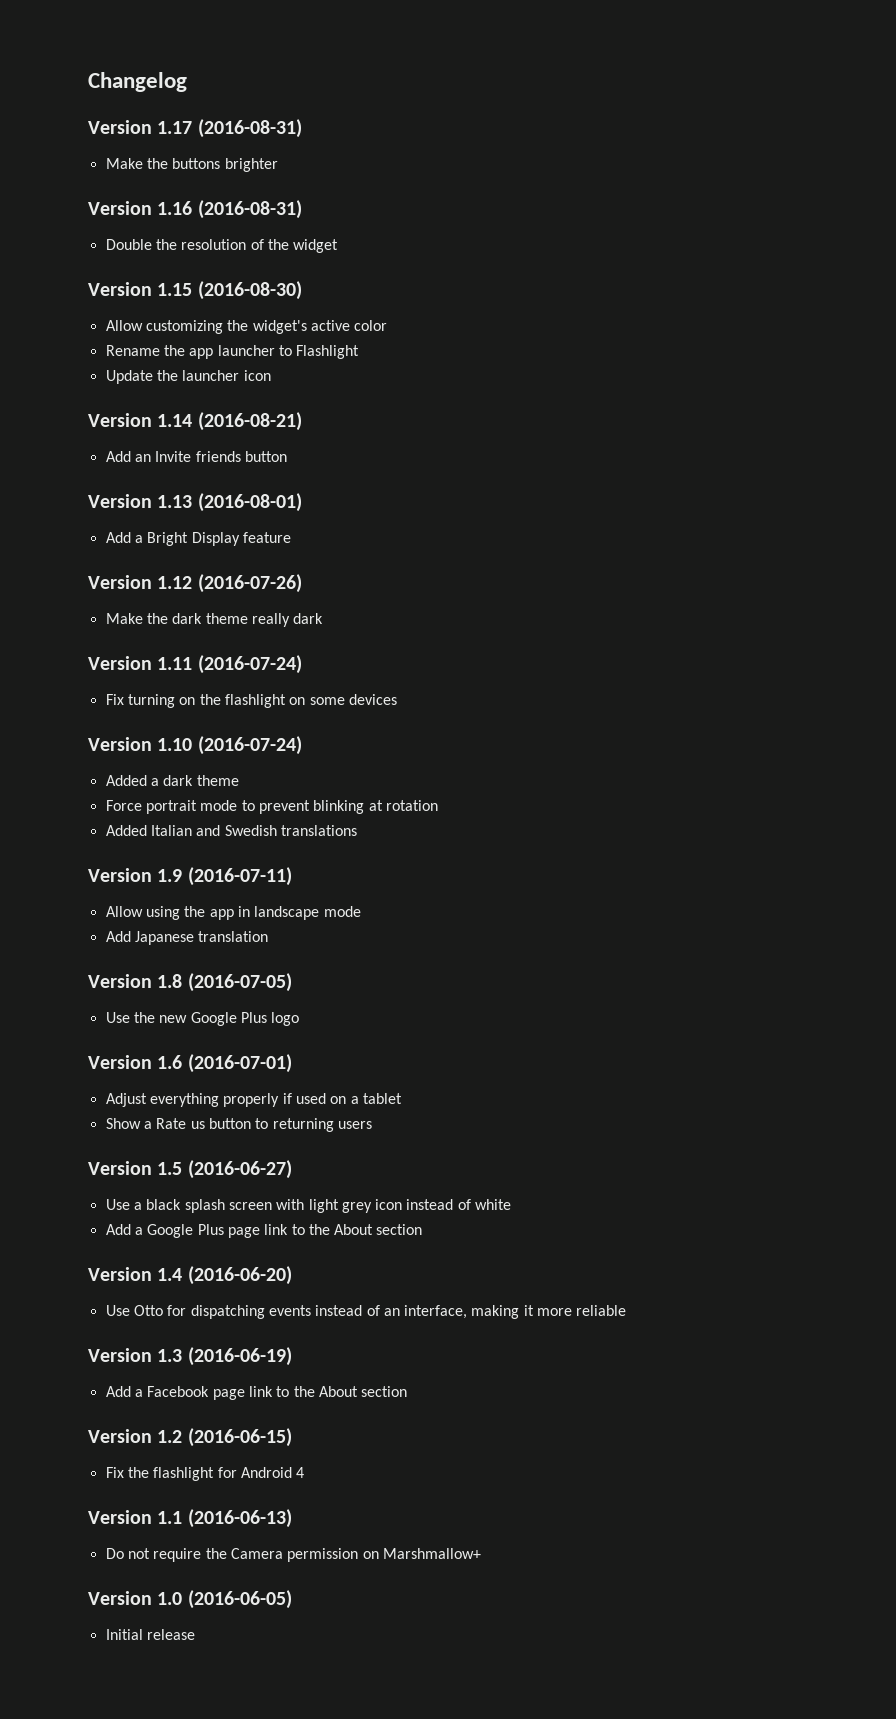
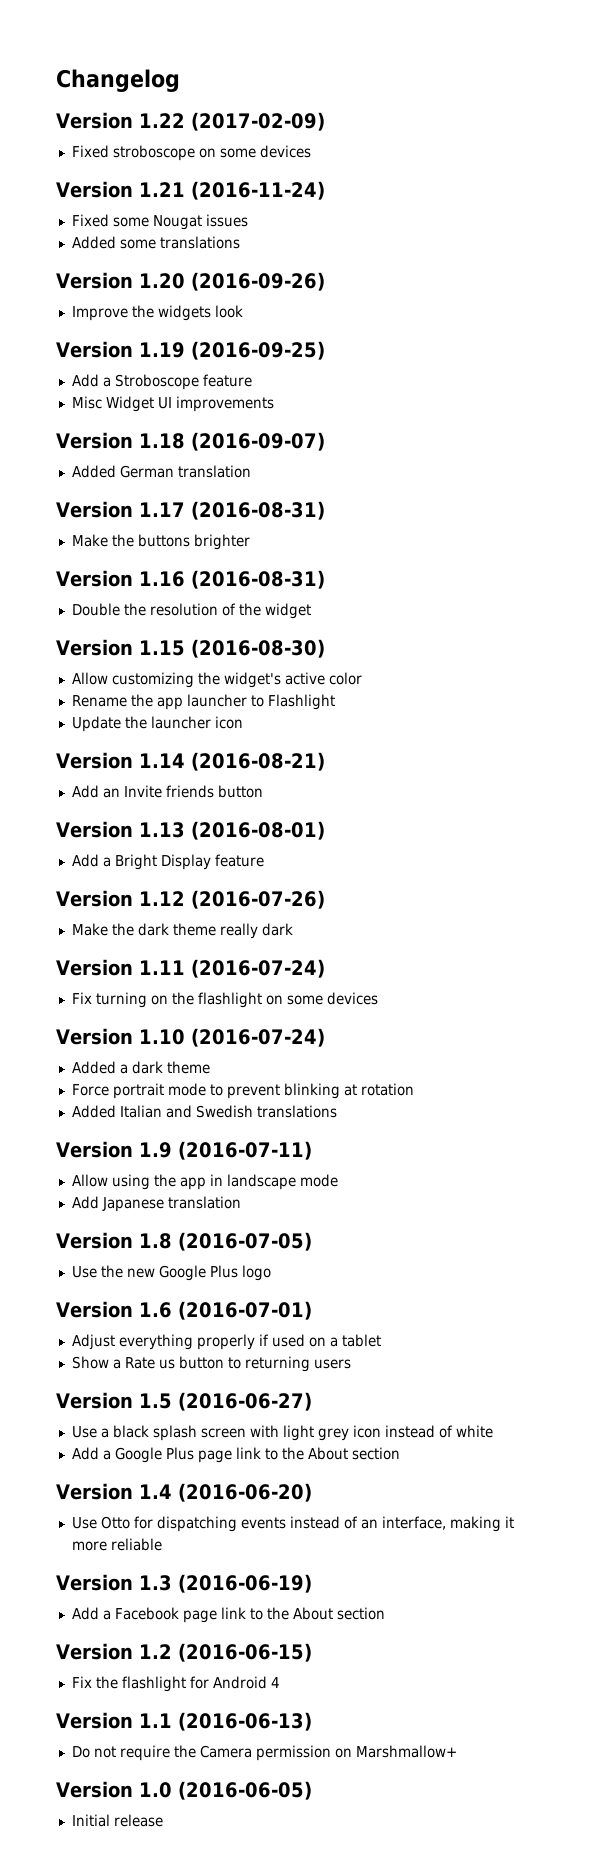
+ Version 1.22 (2017-02-09)
+ Fixed stroboscope on some devices
+ Version 1.21 (2016-11-24)
+ Fixed some Nougat issues
+ Added some translations
+ Version 1.20 (2016-09-26)
+ Improve the widgets look
+ Version 1.19 (2016-09-25)
+ Add a Stroboscope feature
+ Misc Widget UI improvements
+ Version 1.18 (2016-09-07)
+ Added German translation

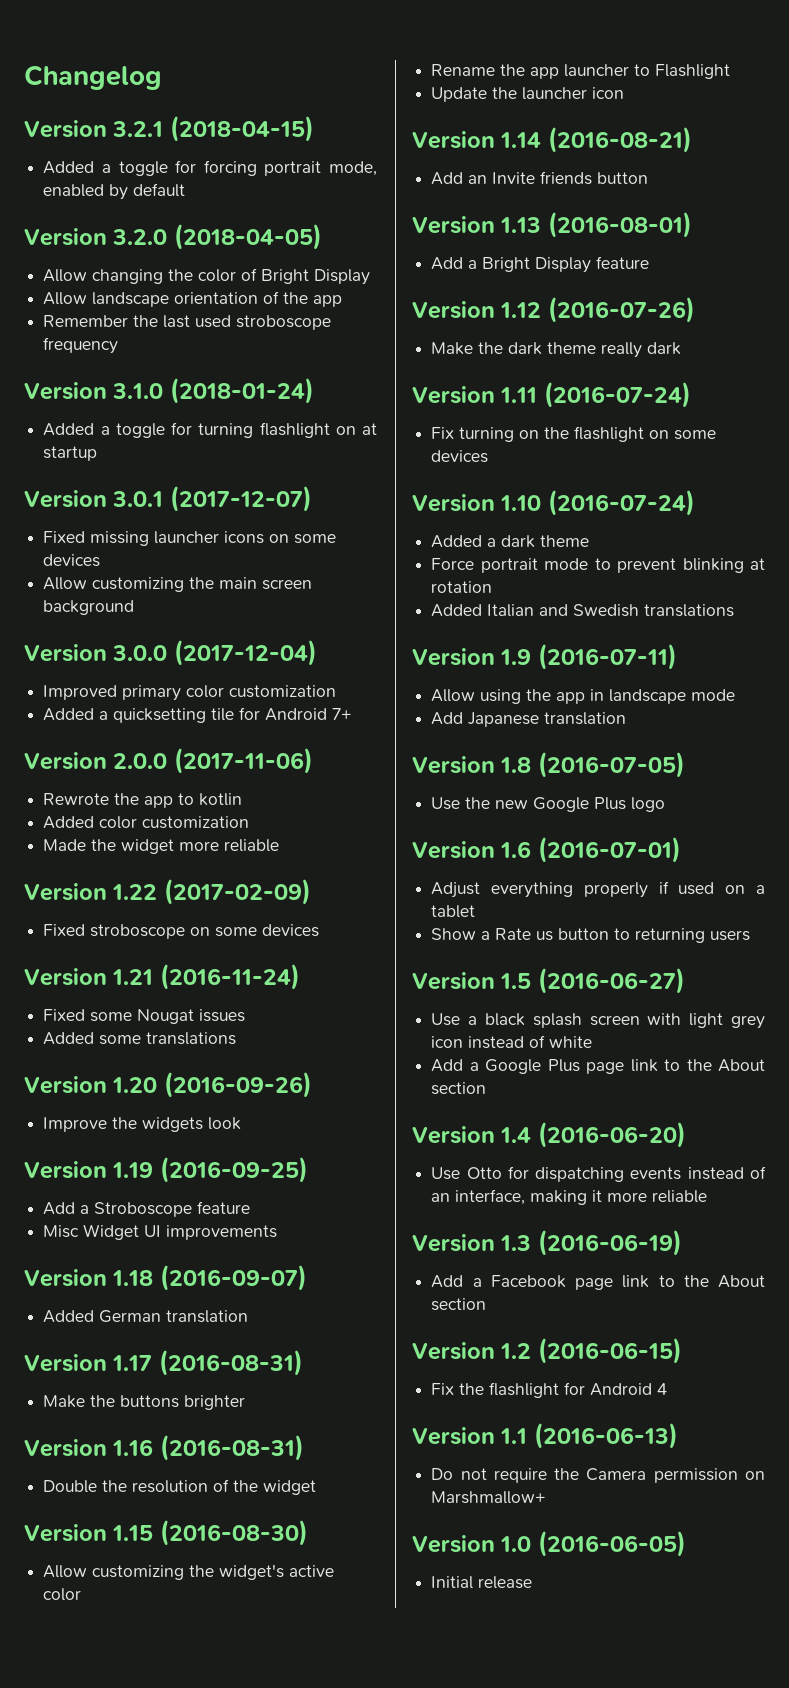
+ Version 3.2.1 (2018-04-15)
+ Added a toggle for forcing portrait mode, enabled by default
+ Version 3.2.0 (2018-04-05)
+ Allow changing the color of Bright Display
+ Allow landscape orientation of the app
+ Remember the last used stroboscope frequency
+ Version 3.1.0 (2018-01-24)
+ Added a toggle for turning flashlight on at startup
+ Version 3.0.1 (2017-12-07)
+ Fixed missing launcher icons on some devices
+ Allow customizing the main screen background
+ Version 3.0.0 (2017-12-04)
+ Improved primary color customization
+ Added a quicksetting tile for Android 7+
+ Version 2.0.0 (2017-11-06)
+ Rewrote the app to kotlin
+ Added color customization
+ Made the widget more reliable

